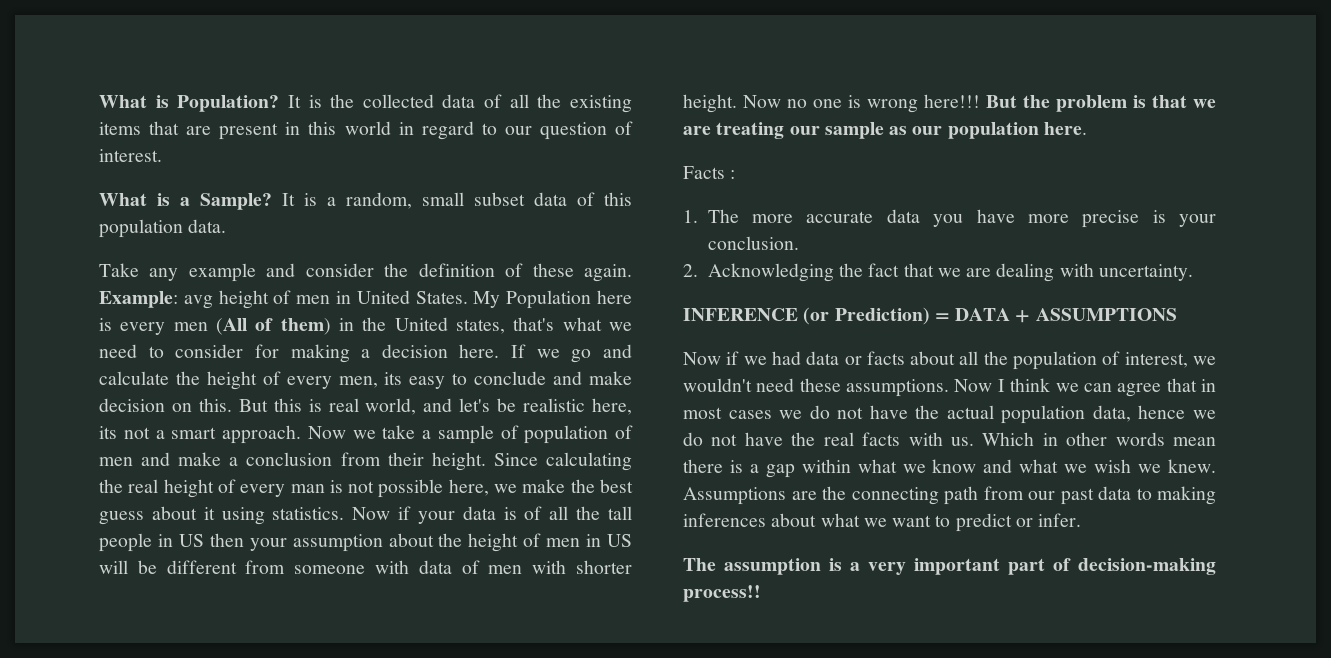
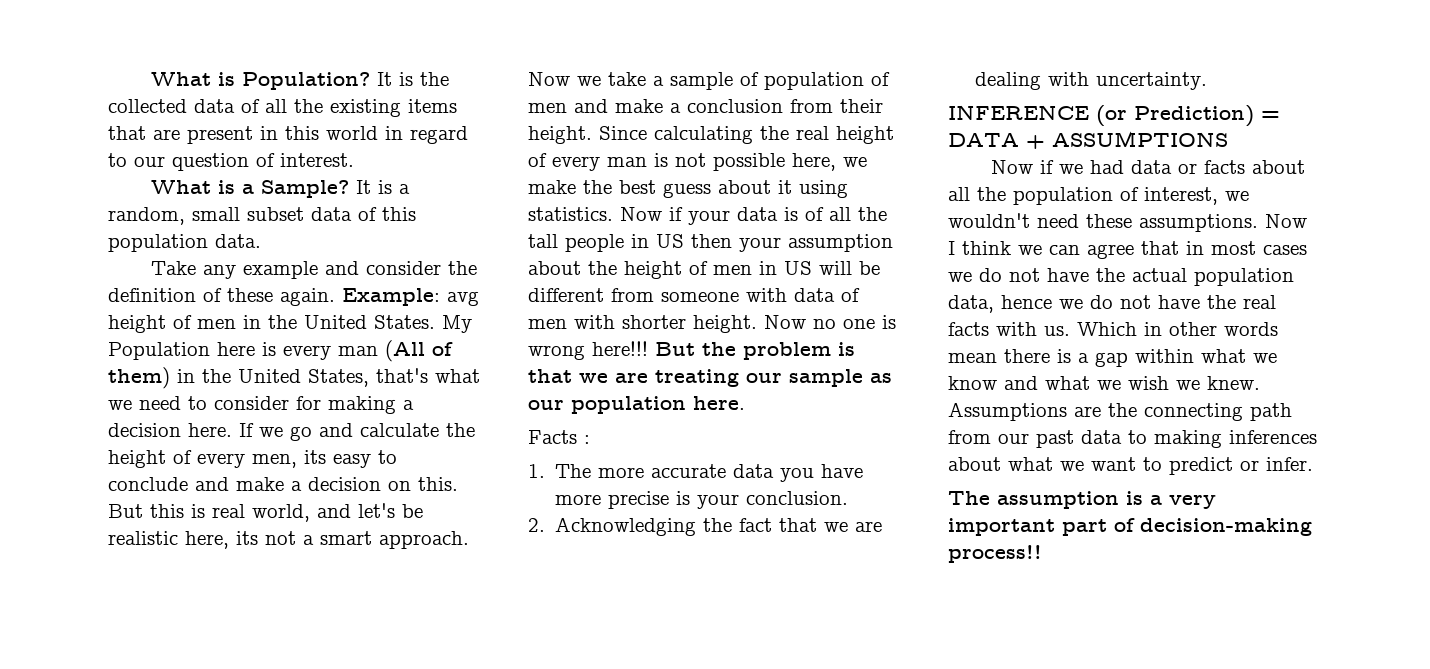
- Example: avg height of men in United States.
+ Example: avg height of men in the United States.
- My Population here is every men (All of them) in the United states, that's what we need to consider for making a decision here.
+ My Population here is every man (All of them) in the United States, that's what we need to consider for making a decision here.
- If we go and calculate the height of every men, its easy to conclude and make decision on this.
+ If we go and calculate the height of every men, its easy to conclude and make a decision on this.

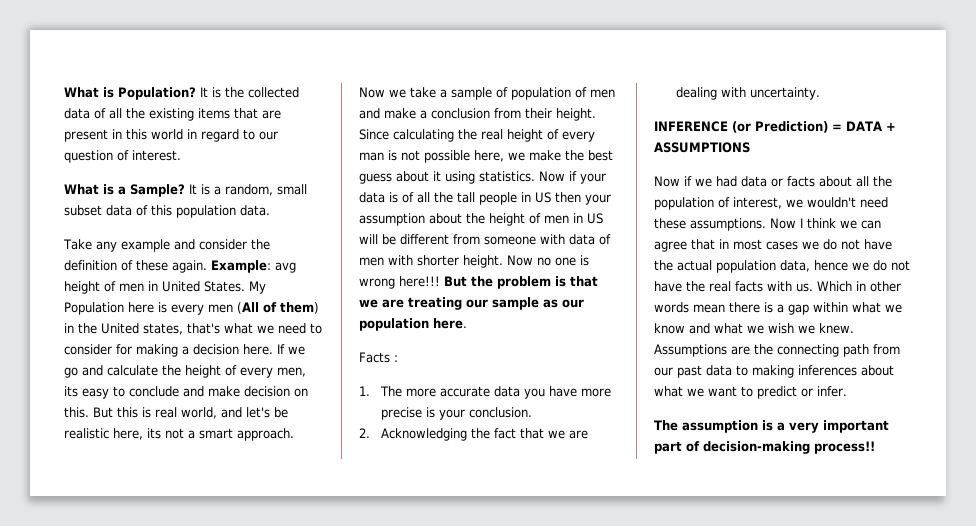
- Example: avg height of men in the United States.
+ Example: avg height of men in United States.
- My Population here is every man (All of them) in the United States, that's what we need to consider for making a decision here.
+ My Population here is every men (All of them) in the United states, that's what we need to consider for making a decision here.
- If we go and calculate the height of every men, its easy to conclude and make a decision on this.
+ If we go and calculate the height of every men, its easy to conclude and make decision on this.

